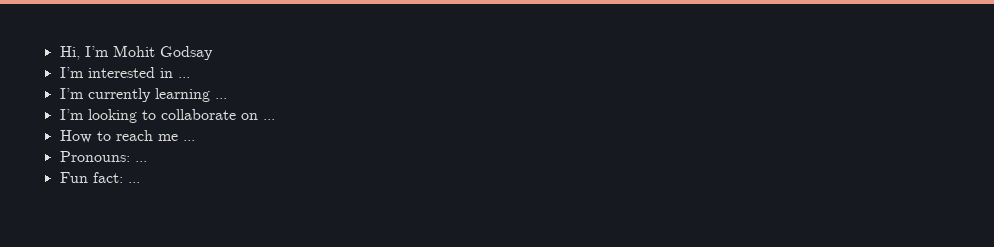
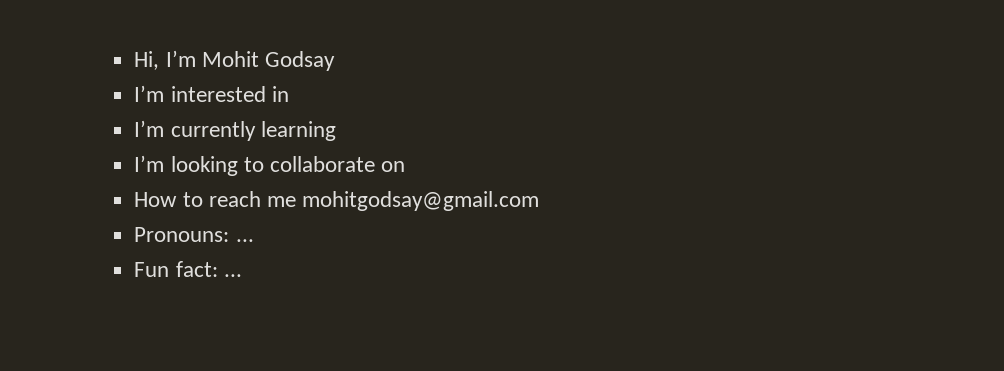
- I’m interested in ...
+ I’m interested in
- I’m currently learning ...
+ I’m currently learning
- I’m looking to collaborate on ...
+ I’m looking to collaborate on
- How to reach me ...
+ How to reach me mohitgodsay@gmail.com

